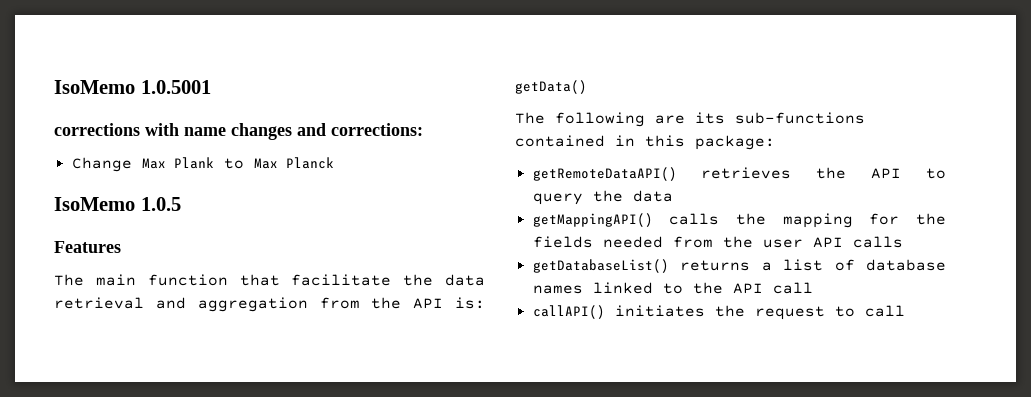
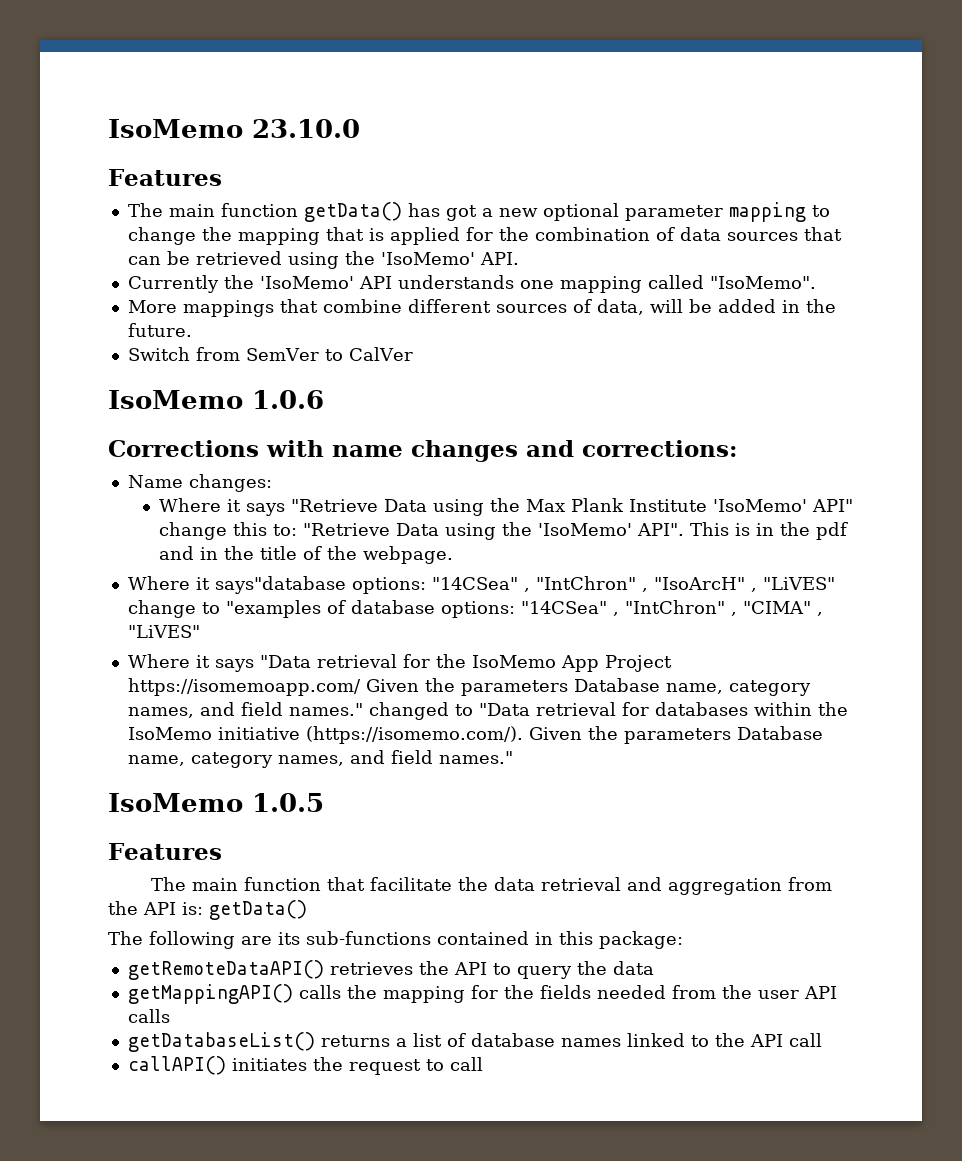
- IsoMemo 1.0.5001
- corrections with name changes and corrections:
+ IsoMemo 23.10.0
+ Features
+ The main function getData() has got a new optional parameter mapping to change the mapping that is applied for the combination of data sources that can be retrieved using the 'IsoMemo' API.
+ Currently the 'IsoMemo' API understands one mapping called "IsoMemo".
+ More mappings that combine different sources of data, will be added in the future.
+ Switch from SemVer to CalVer
+ IsoMemo 1.0.6
+ Corrections with name changes and corrections:
- Change Max Plank to Max Planck
+ Name changes:
+ Where it says "Retrieve Data using the Max Plank Institute 'IsoMemo' API" change this to: "Retrieve Data using the 'IsoMemo' API". This is in the pdf and in the title of the webpage.
+ Where it says"database options: "14CSea" , "IntChron" , "IsoArcH" , "LiVES" change to "examples of database options: "14CSea" , "IntChron" , "CIMA" , "LiVES"
+ Where it says "Data retrieval for the IsoMemo App Project https://isomemoapp.com/ Given the parameters Database name, category names, and field names." changed to "Data retrieval for databases within the IsoMemo initiative (https://isomemo.com/). Given the parameters Database name, category names, and field names."

